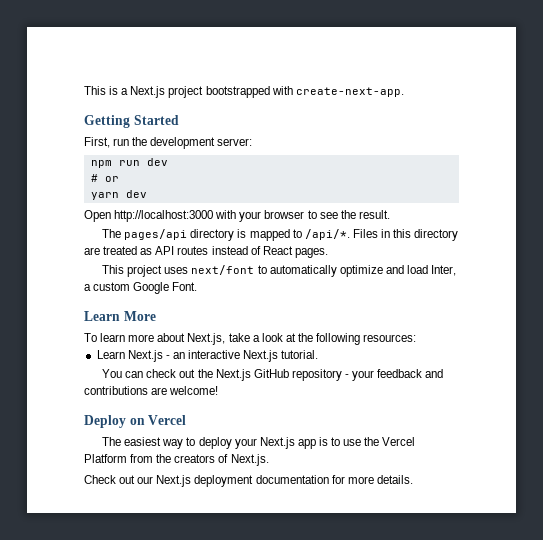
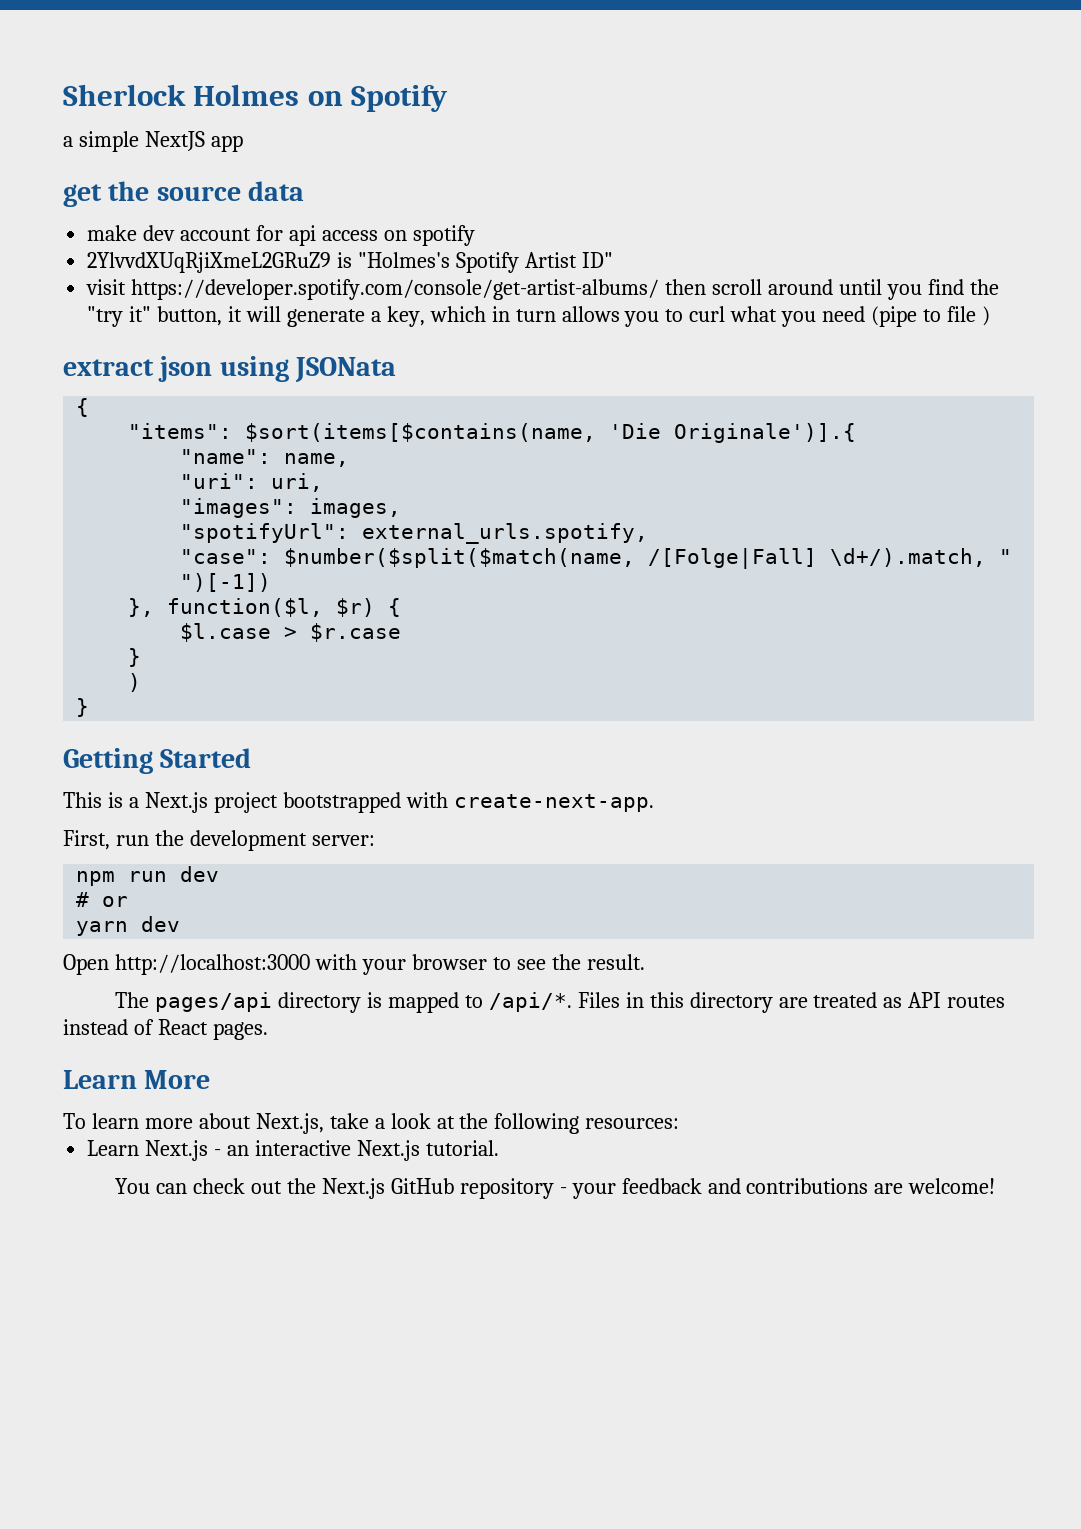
+ Sherlock Holmes on Spotify
+ a simple NextJS app
+ get the source data
+ make dev account for api access on spotify
+ 2YlvvdXUqRjiXmeL2GRuZ9 is "Holmes's Spotify Artist ID"
+ visit https://developer.spotify.com/console/get-artist-albums/ then scroll around until you find the "try it" button, it will generate a key, which in turn allows you to curl what you need (pipe to file )
+ extract json using JSONata
+ {
+ "items": $sort(items[$contains(name, 'Die Originale')].{
+ "name": name,
+ "uri": uri,
+ "images": images,
+ "spotifyUrl": external_urls.spotify,
+ "case": $number($split($match(name, /[Folge|Fall] \d+/).match, " ")[-1])
+ }, function($l, $r) {
+ $l.case > $r.case
+ }
+ )
+ }
+ Getting Started
- Getting Started
- This project uses next/font to automatically optimize and load Inter, a custom Google Font.
- Deploy on Vercel
- The easiest way to deploy your Next.js app is to use the Vercel Platform from the creators of Next.js.
- Check out our Next.js deployment documentation for more details.

